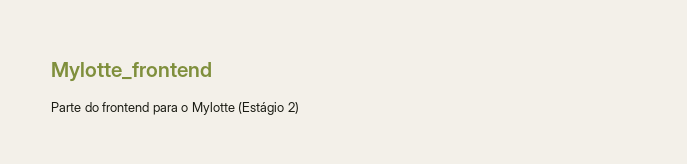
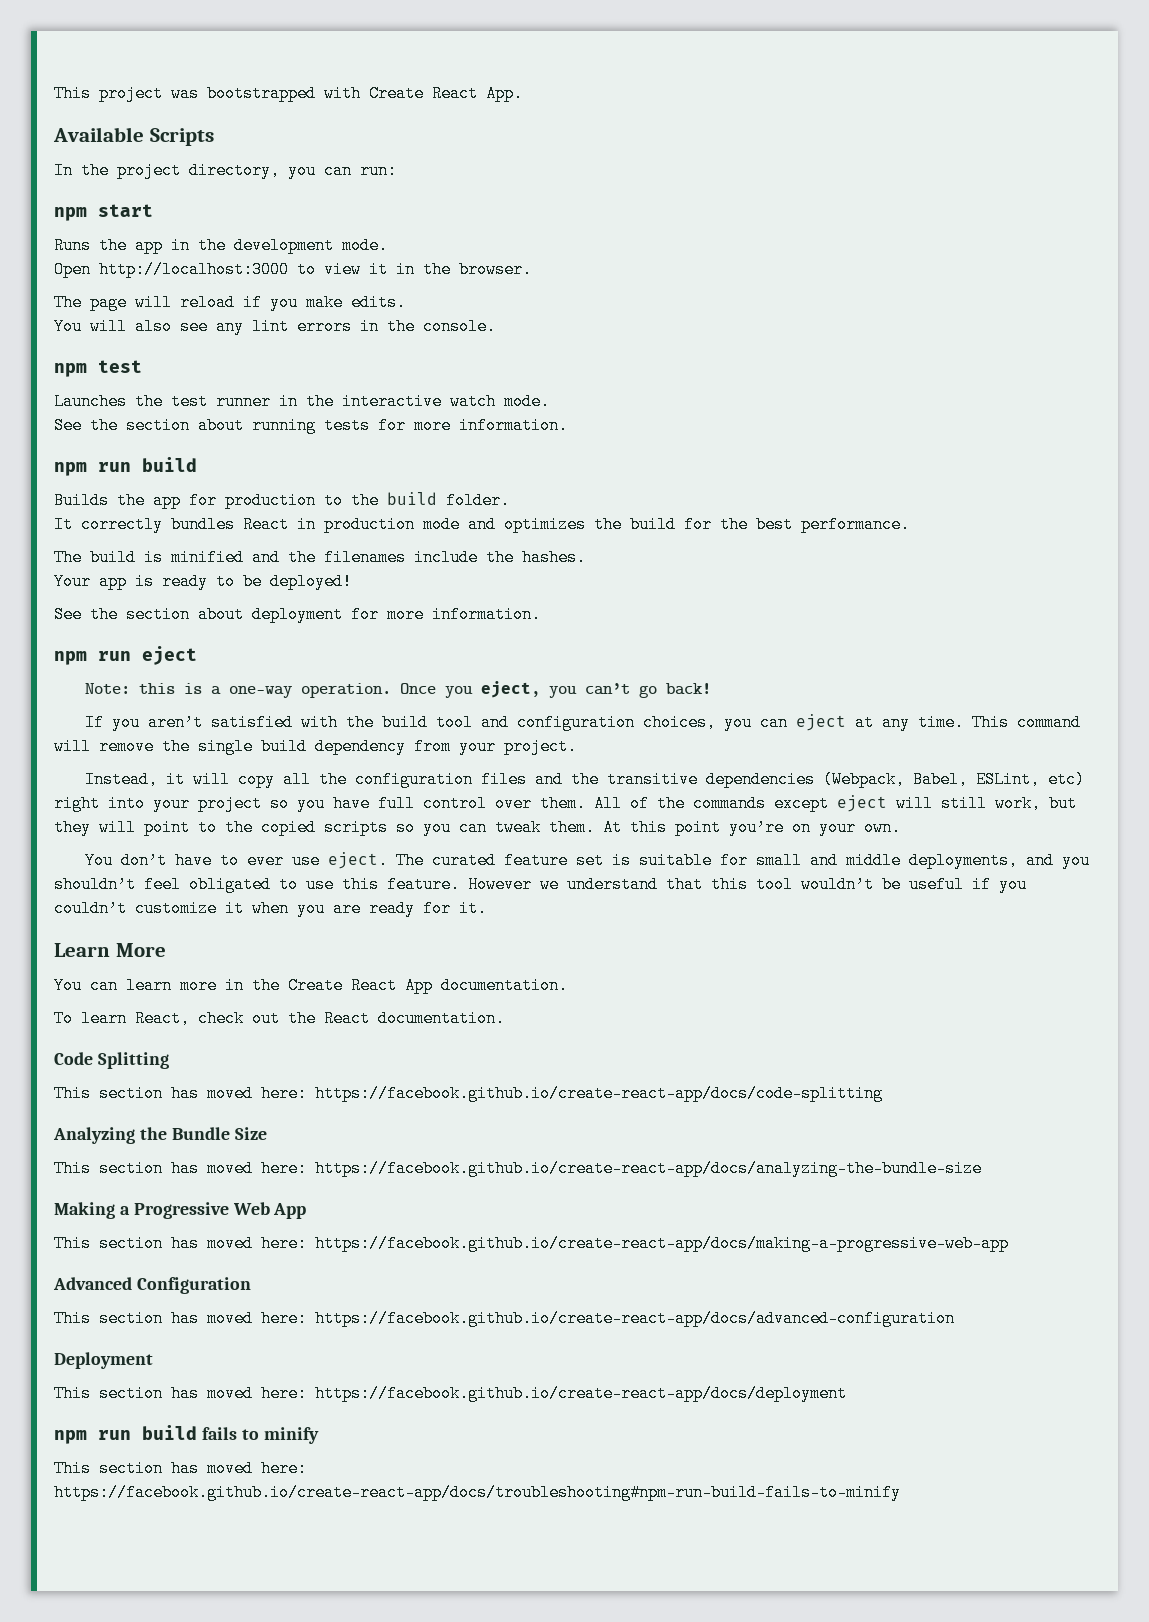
- Mylotte_frontend
- Parte do frontend para o Mylotte (Estágio 2)
+ This project was bootstrapped with Create React App.
+ Available Scripts
+ In the project directory, you can run:
+ npm start
+ Runs the app in the development mode.
+ Open http://localhost:3000 to view it in the browser.
+ The page will reload if you make edits.
+ You will also see any lint errors in the console.
+ npm test
+ Launches the test runner in the interactive watch mode.
+ See the section about running tests for more information.
+ npm run build
+ Builds the app for production to the build folder.
+ It correctly bundles React in production mode and optimizes the build for the best performance.
+ The build is minified and the filenames include the hashes.
+ Your app is ready to be deployed!
+ See the section about deployment for more information.
+ npm run eject
+ Note: this is a one-way operation. Once you eject, you can’t go back!
+ If you aren’t satisfied with the build tool and configuration choices, you can eject at any time. This command will remove the single build dependency from your project.
+ Instead, it will copy all the configuration files and the transitive dependencies (Webpack, Babel, ESLint, etc) right into your project so you have full control over them. All of the commands except eject will still work, but they will point to the copied scripts so you can tweak them. At this point you’re on your own.
+ You don’t have to ever use eject. The curated feature set is suitable for small and middle deployments, and you shouldn’t feel obligated to use this feature. However we understand that this tool wouldn’t be useful if you couldn’t customize it when you are ready for it.
+ Learn More
+ You can learn more in the Create React App documentation.
+ To learn React, check out the React documentation.
+ Code Splitting
+ This section has moved here: https://facebook.github.io/create-react-app/docs/code-splitting
+ Analyzing the Bundle Size
+ This section has moved here: https://facebook.github.io/create-react-app/docs/analyzing-the-bundle-size
+ Making a Progressive Web App
+ This section has moved here: https://facebook.github.io/create-react-app/docs/making-a-progressive-web-app
+ Advanced Configuration
+ This section has moved here: https://facebook.github.io/create-react-app/docs/advanced-configuration
+ Deployment
+ This section has moved here: https://facebook.github.io/create-react-app/docs/deployment
+ npm run build fails to minify
+ This section has moved here: https://facebook.github.io/create-react-app/docs/troubleshooting#npm-run-build-fails-to-minify

